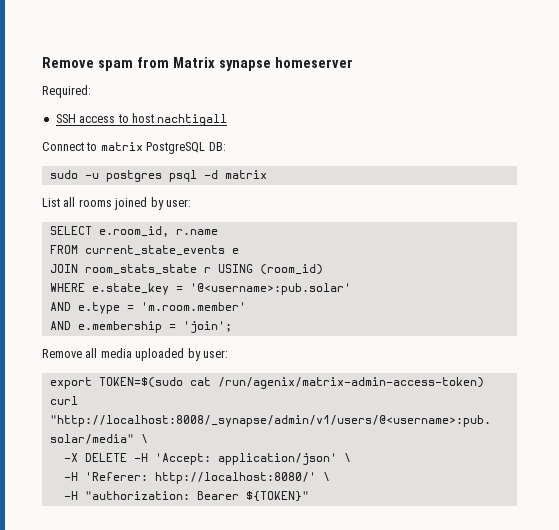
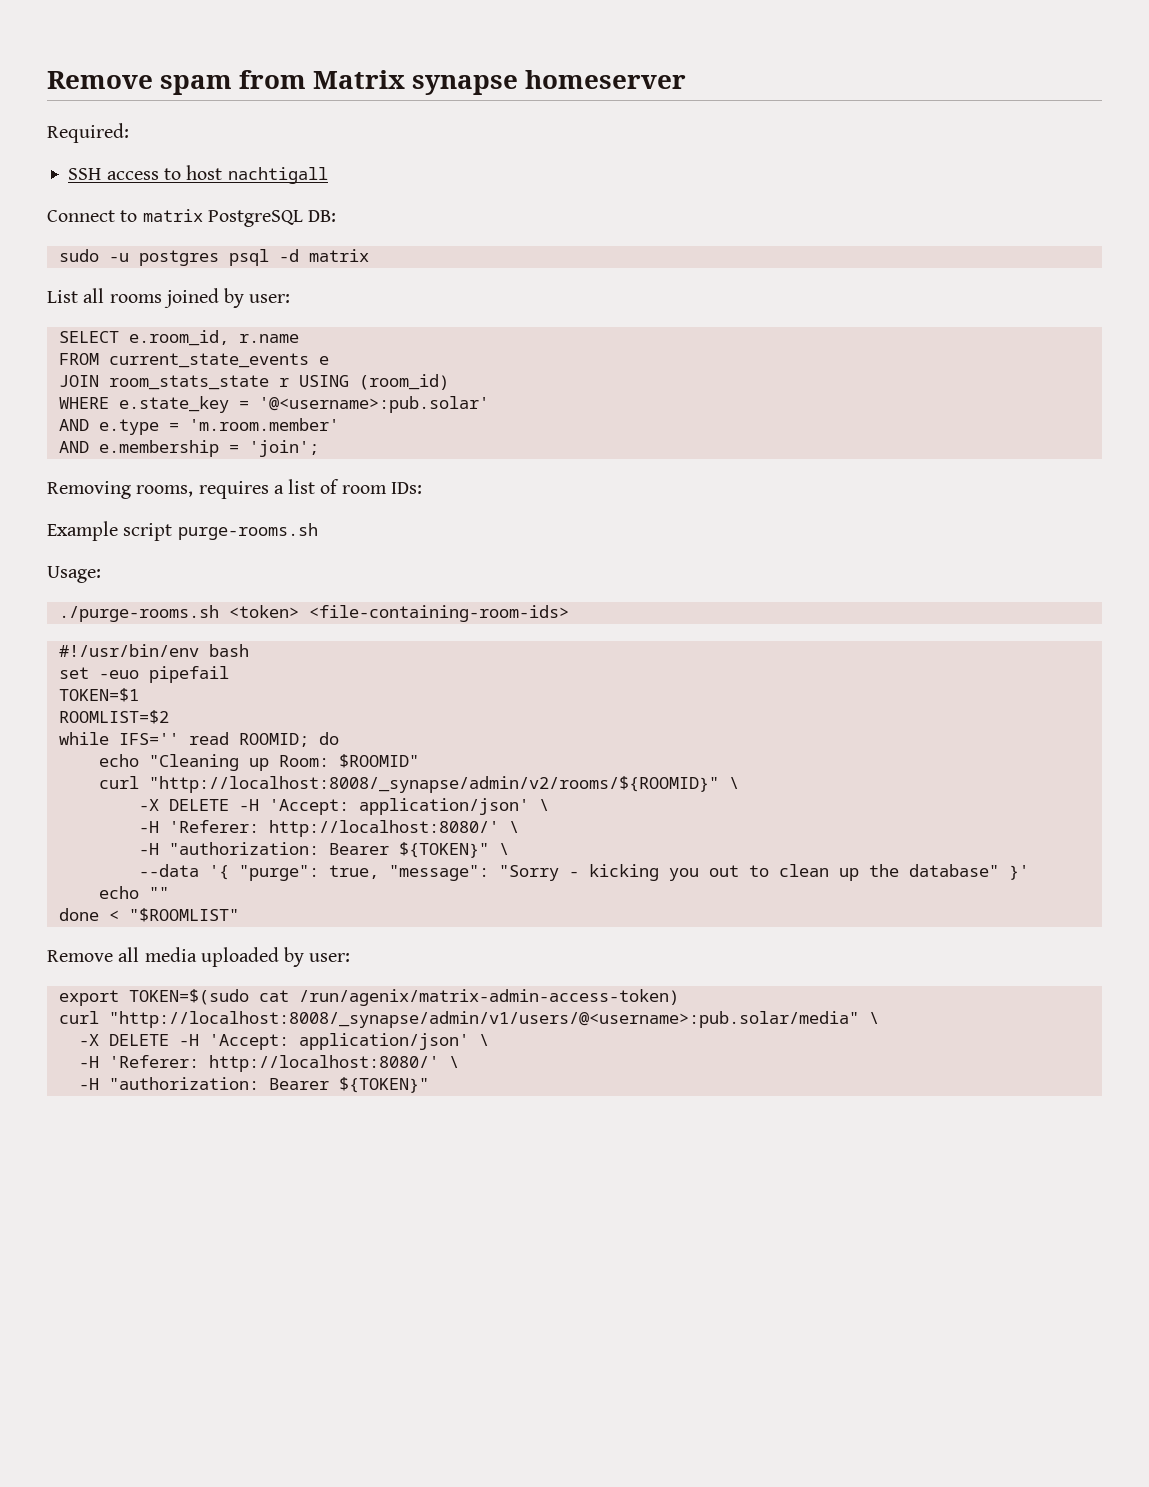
+ Removing rooms, requires a list of room IDs:
+ Example script purge-rooms.sh
+ Usage:
+ ./purge-rooms.sh <token> <file-containing-room-ids>
+ #!/usr/bin/env bash
+ set -euo pipefail
+ TOKEN=$1
+ ROOMLIST=$2
+ while IFS='' read ROOMID; do
+ echo "Cleaning up Room: $ROOMID"
+ curl "http://localhost:8008/_synapse/admin/v2/rooms/${ROOMID}" \
+ -X DELETE -H 'Accept: application/json' \
+ -H 'Referer: http://localhost:8080/' \
+ -H "authorization: Bearer ${TOKEN}" \
+ --data '{ "purge": true, "message": "Sorry - kicking you out to clean up the database" }'
+ echo ""
+ done < "$ROOMLIST"

